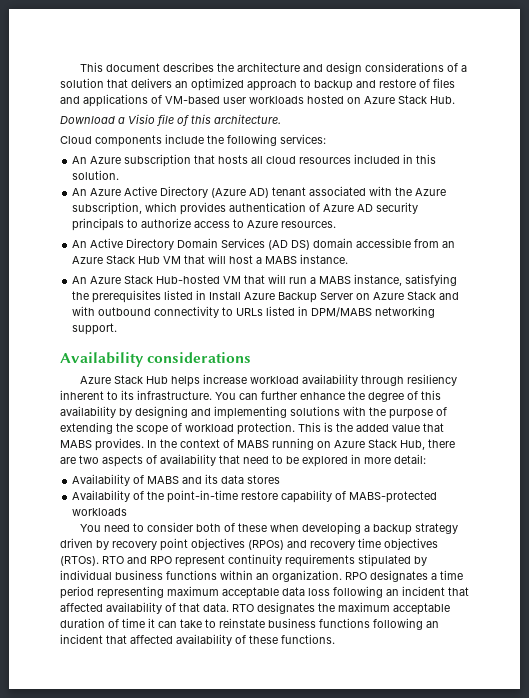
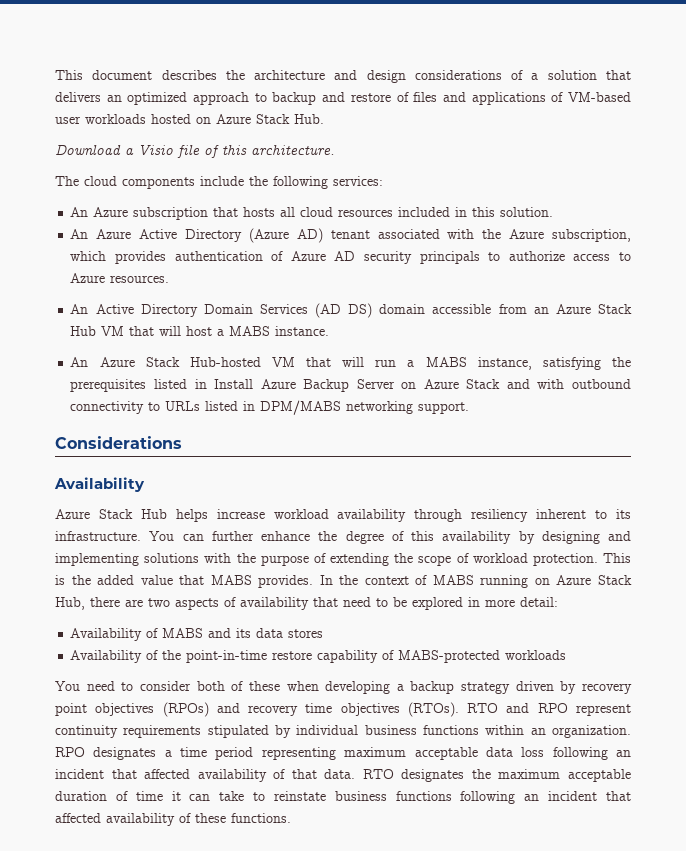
- Cloud components include the following services:
+ The cloud components include the following services:
- Availability considerations
+ Considerations
+ Availability

